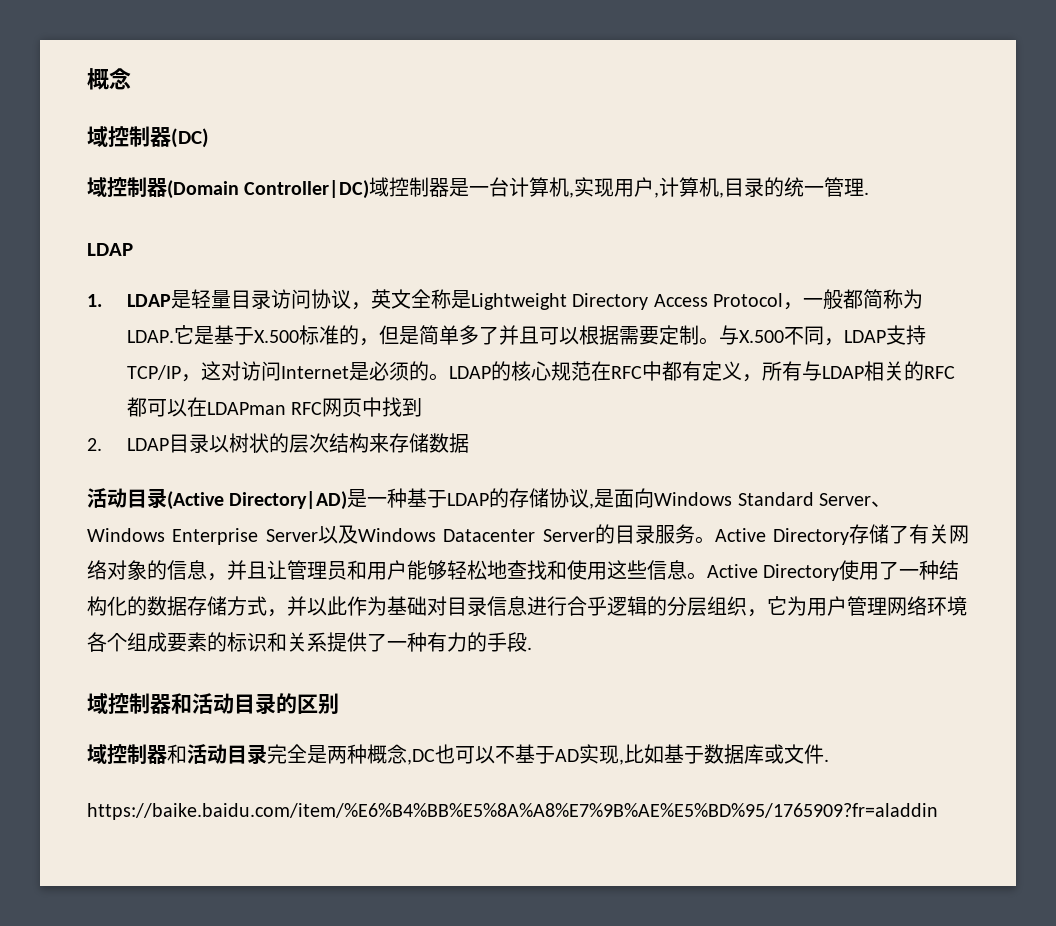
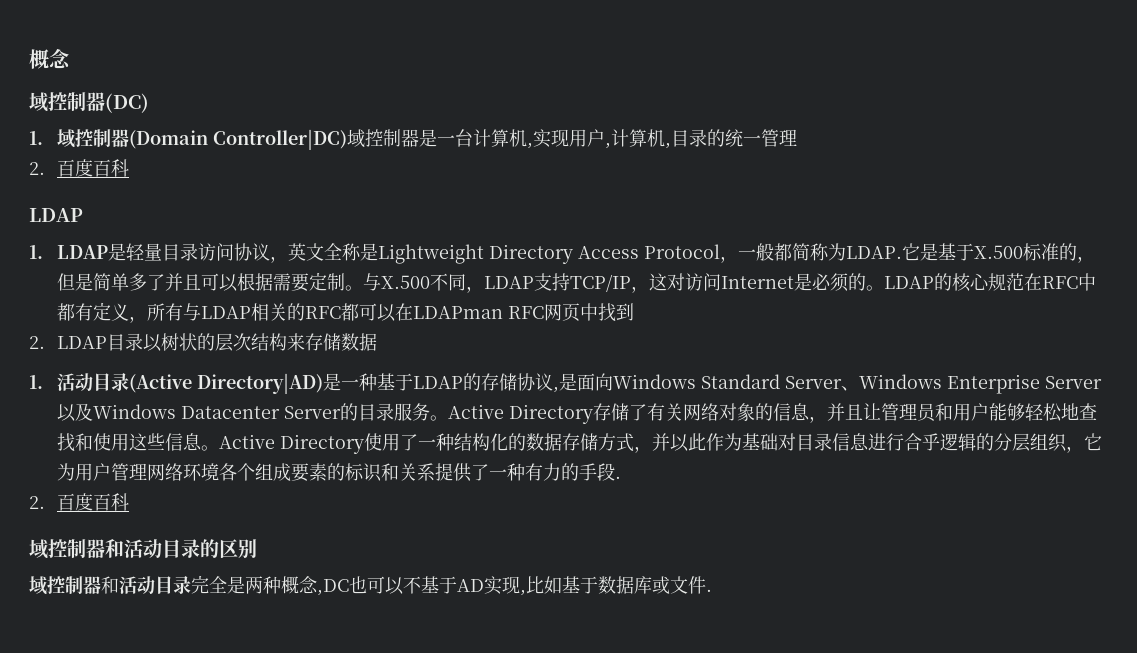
- 域控制器(Domain Controller|DC)域控制器是一台计算机,实现用户,计算机,目录的统一管理.
+ 1.域控制器(Domain Controller|DC)域控制器是一台计算机,实现用户,计算机,目录的统一管理
+ 2.百度百科
- 活动目录(Active Directory|AD)是一种基于LDAP的存储协议,是面向Windows Standard Server、Windows Enterprise Server以及Windows Datacenter Server的目录服务。
+ 1.活动目录(Active Directory|AD)是一种基于LDAP的存储协议,是面向Windows Standard Server、Windows Enterprise Server以及Windows Datacenter Server的目录服务。
  Active Directory使用了一种结构化的数据存储方式，并以此作为基础对目录信息进行合乎逻辑的分层组织，它为用户管理网络环境各个组成要素的标识和关系提供了一种有力的手段.
+ 2.百度百科
- https://baike.baidu.com/item/%E6%B4%BB%E5%8A%A8%E7%9B%AE%E5%BD%95/1765909?fr=aladdin

